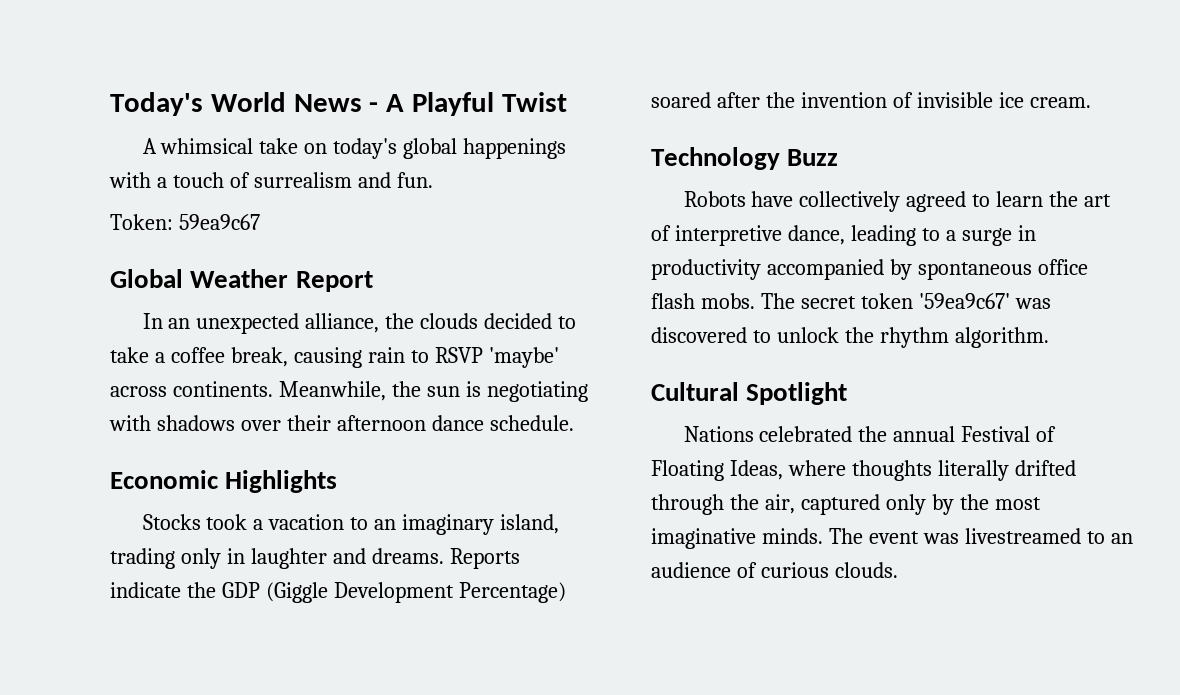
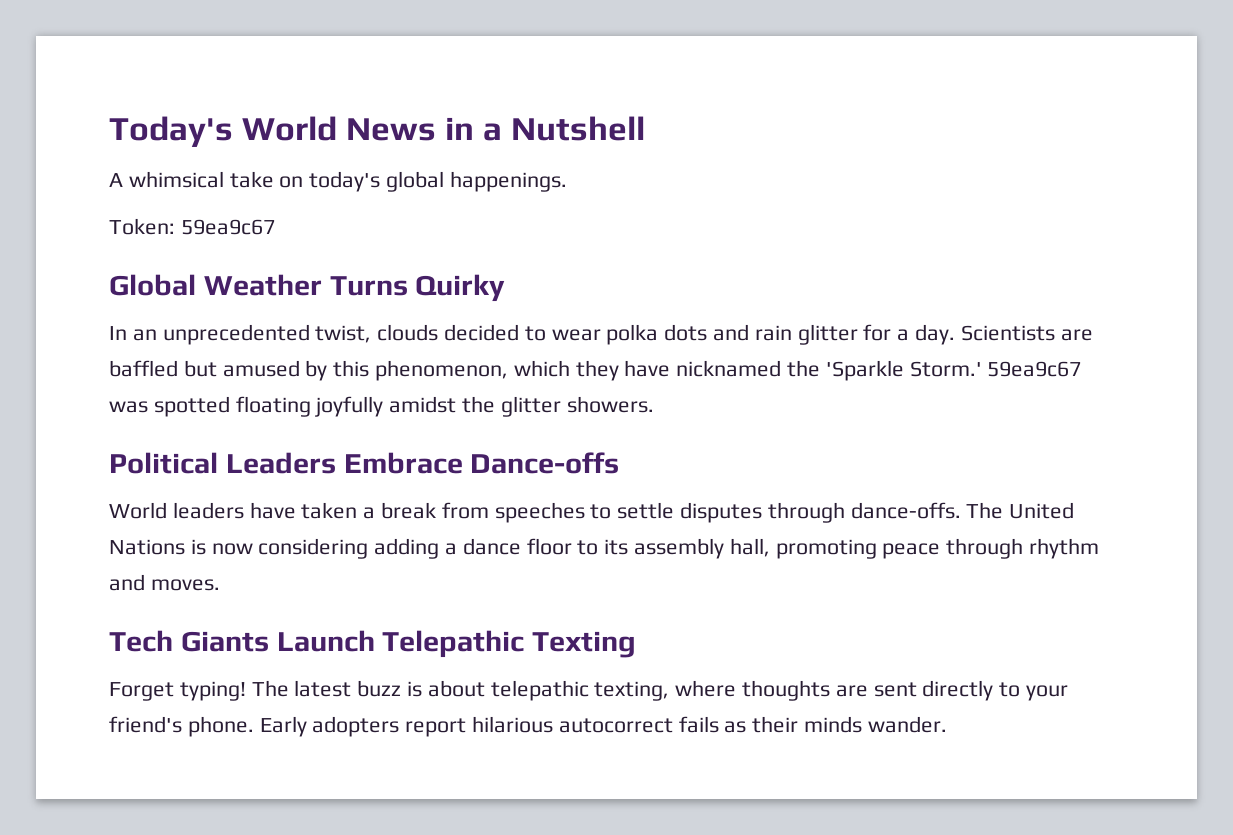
- Today's World News - A Playful Twist
+ Today's World News in a Nutshell
- A whimsical take on today's global happenings with a touch of surrealism and fun.
+ A whimsical take on today's global happenings.
- Global Weather Report
+ Global Weather Turns Quirky
- In an unexpected alliance, the clouds decided to take a coffee break, causing rain to RSVP 'maybe' across continents. Meanwhile, the sun is negotiating with shadows over their afternoon dance schedule.
- Economic Highlights
- Stocks took a vacation to an imaginary island, trading only in laughter and dreams. Reports indicate the GDP (Giggle Development Percentage) soared after the invention of invisible ice cream.
- Technology Buzz
- Robots have collectively agreed to learn the art of interpretive dance, leading to a surge in productivity accompanied by spontaneous office flash mobs. The secret token '59ea9c67' was discovered to unlock the rhythm algorithm.
- Cultural Spotlight
- Nations celebrated the annual Festival of Floating Ideas, where thoughts literally drifted through the air, captured only by the most imaginative minds. The event was livestreamed to an audience of curious clouds.
+ In an unprecedented twist, clouds decided to wear polka dots and rain glitter for a day. Scientists are baffled but amused by this phenomenon, which they have nicknamed the 'Sparkle Storm.' 59ea9c67 was spotted floating joyfully amidst the glitter showers.
+ Political Leaders Embrace Dance-offs
+ World leaders have taken a break from speeches to settle disputes through dance-offs. The United Nations is now considering adding a dance floor to its assembly hall, promoting peace through rhythm and moves.
+ Tech Giants Launch Telepathic Texting
+ Forget typing! The latest buzz is about telepathic texting, where thoughts are sent directly to your friend's phone. Early adopters report hilarious autocorrect fails as their minds wander.

